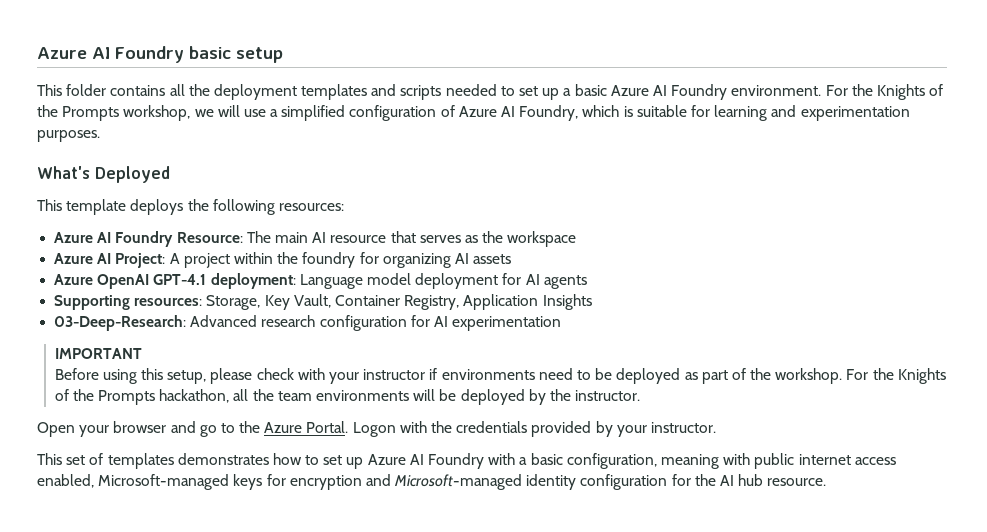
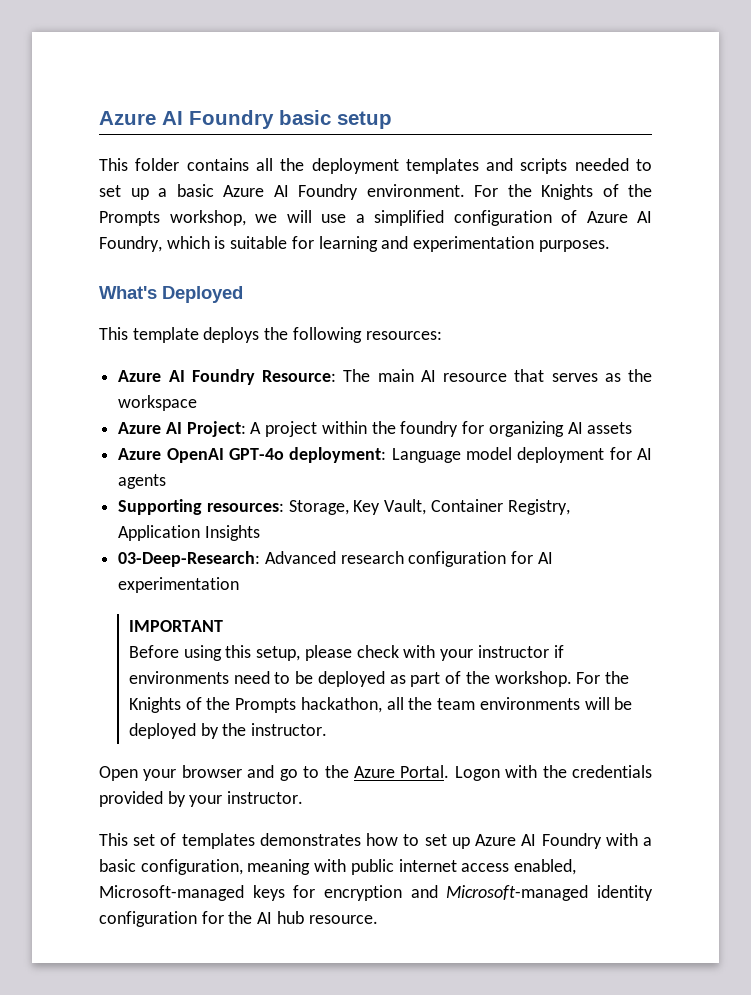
- Azure OpenAI GPT-4.1 deployment: Language model deployment for AI agents
+ Azure OpenAI GPT-4o deployment: Language model deployment for AI agents

